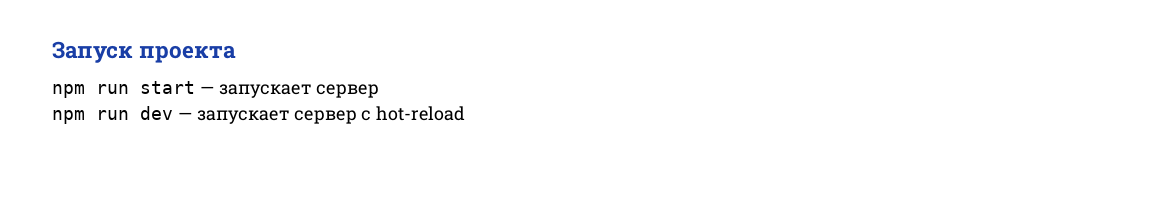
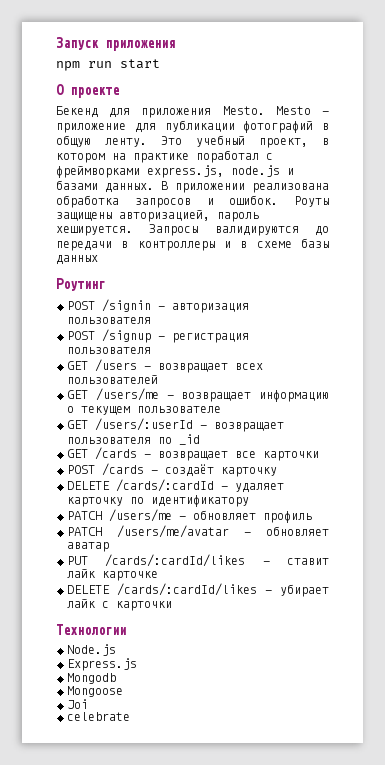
- Запуск проекта
+ Запуск приложения
- npm run start — запускает сервер
- npm run dev — запускает сервер с hot-reload
+ npm run start
+ О проекте
+ Бекенд для приложения Mesto. Mesto — приложение для публикации фотографий в общую ленту. Это учебный проект, в котором на практике поработал с фреймворками express.js, node.js и базами данных. В приложении реализована обработка запросов и ошибок. Роуты защищены авторизацией, пароль хешируется. Запросы валидируются до передачи в контроллеры и в схеме базы данных
+ Роутинг
+ POST /signin — авторизация пользователя
+ POST /signup — регистрация пользователя
+ GET /users — возвращает всех пользователей
+ GET /users/me - возвращает информацию о текущем пользователе
+ GET /users/:userId - возвращает пользователя по _id
+ GET /cards — возвращает все карточки
+ POST /cards — создаёт карточку
+ DELETE /cards/:cardId — удаляет карточку по идентификатору
+ PATCH /users/me — обновляет профиль
+ PATCH /users/me/avatar — обновляет аватар
+ PUT /cards/:cardId/likes — ставит лайк карточке
+ DELETE /cards/:cardId/likes — убирает лайк с карточки
+ Технологии
+ Node.js
+ Express.js
+ Mongodb
+ Mongoose
+ Joi
+ celebrate

